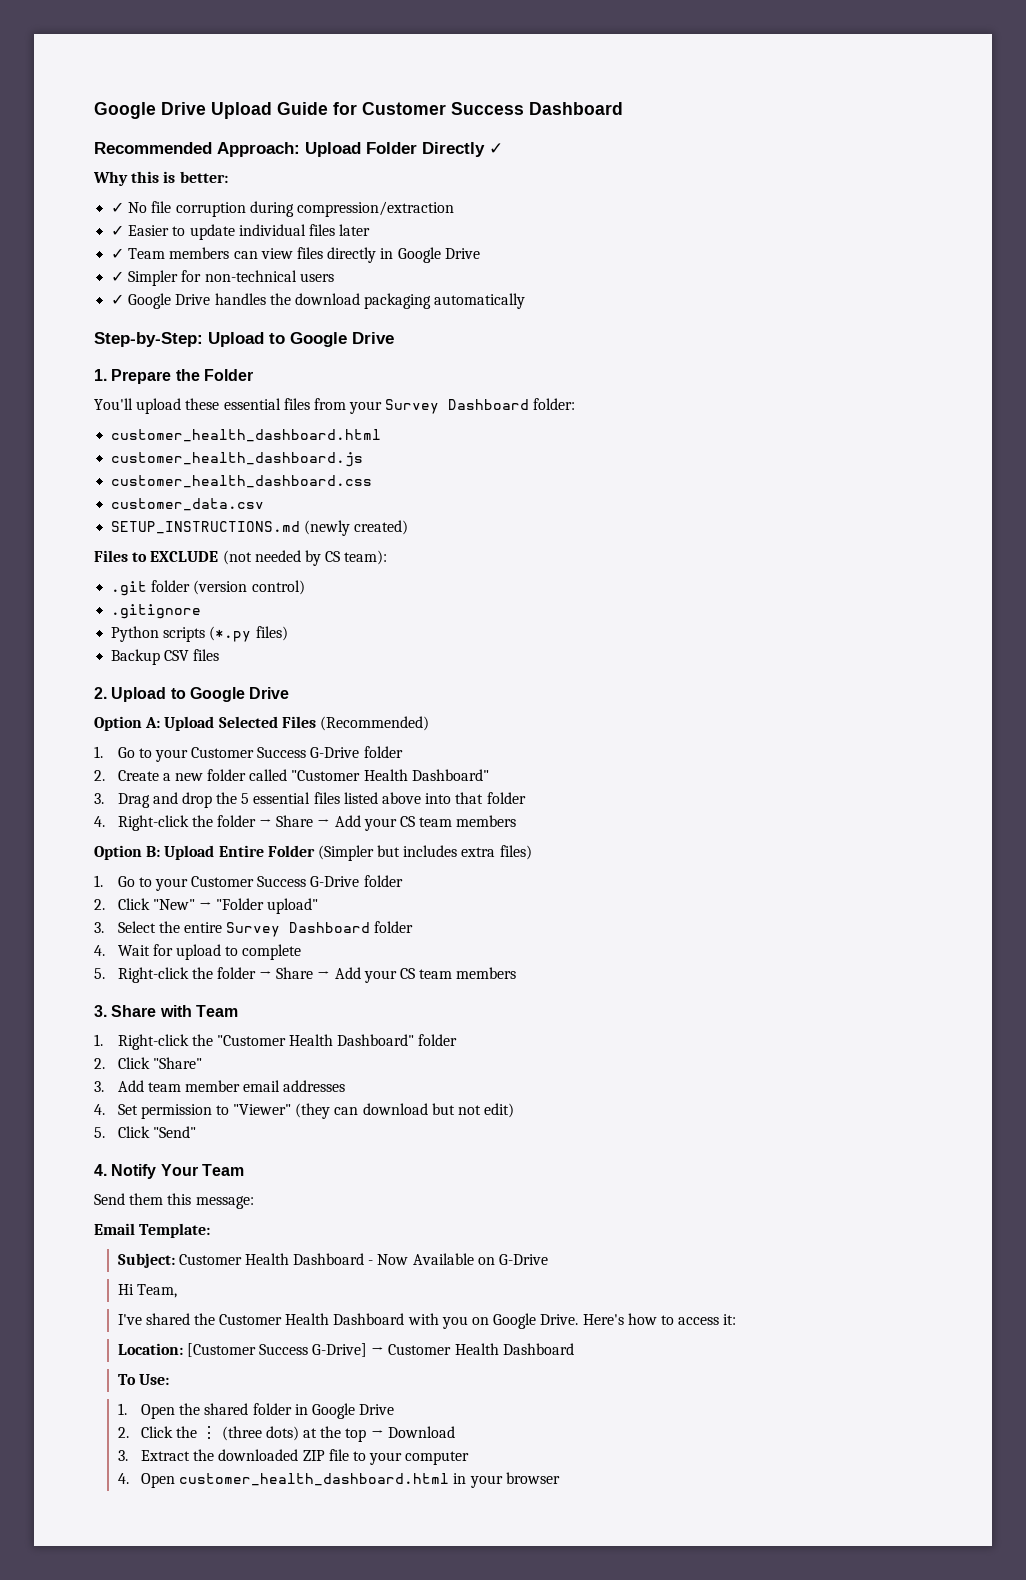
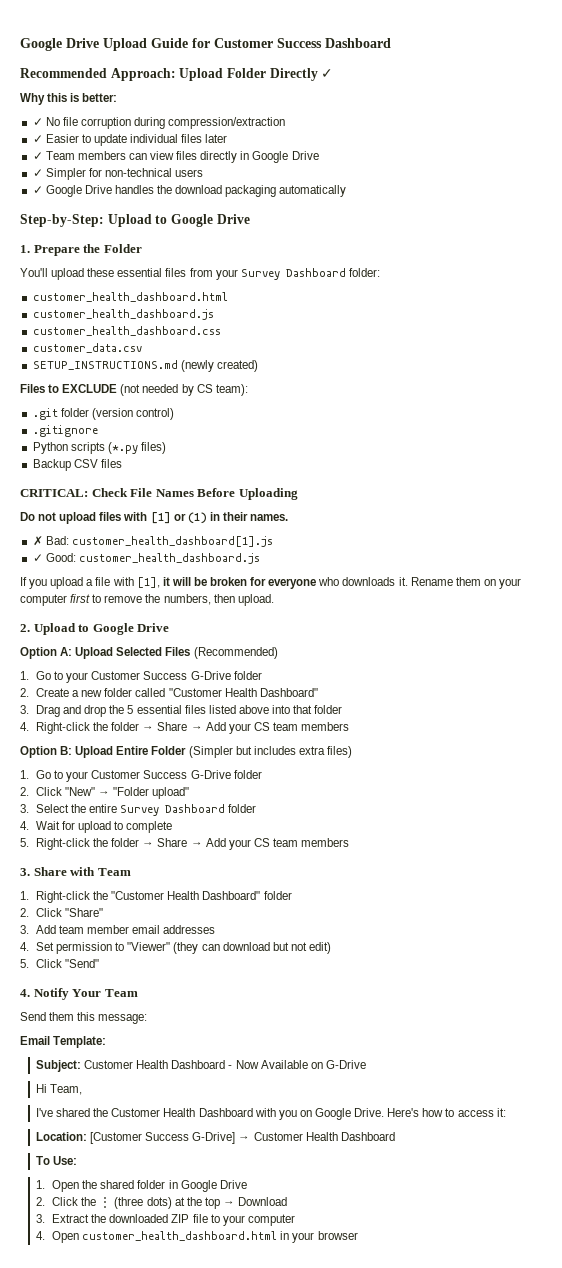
+ CRITICAL: Check File Names Before Uploading
+ Do not upload files with [1] or (1) in their names.
+ ✗ Bad: customer_health_dashboard[1].js
+ ✓ Good: customer_health_dashboard.js
+ If you upload a file with [1], it will be broken for everyone who downloads it. Rename them on your computer first to remove the numbers, then upload.

